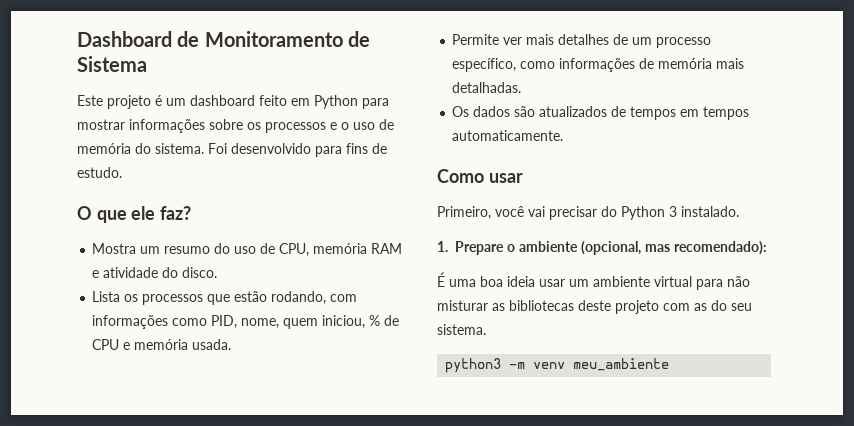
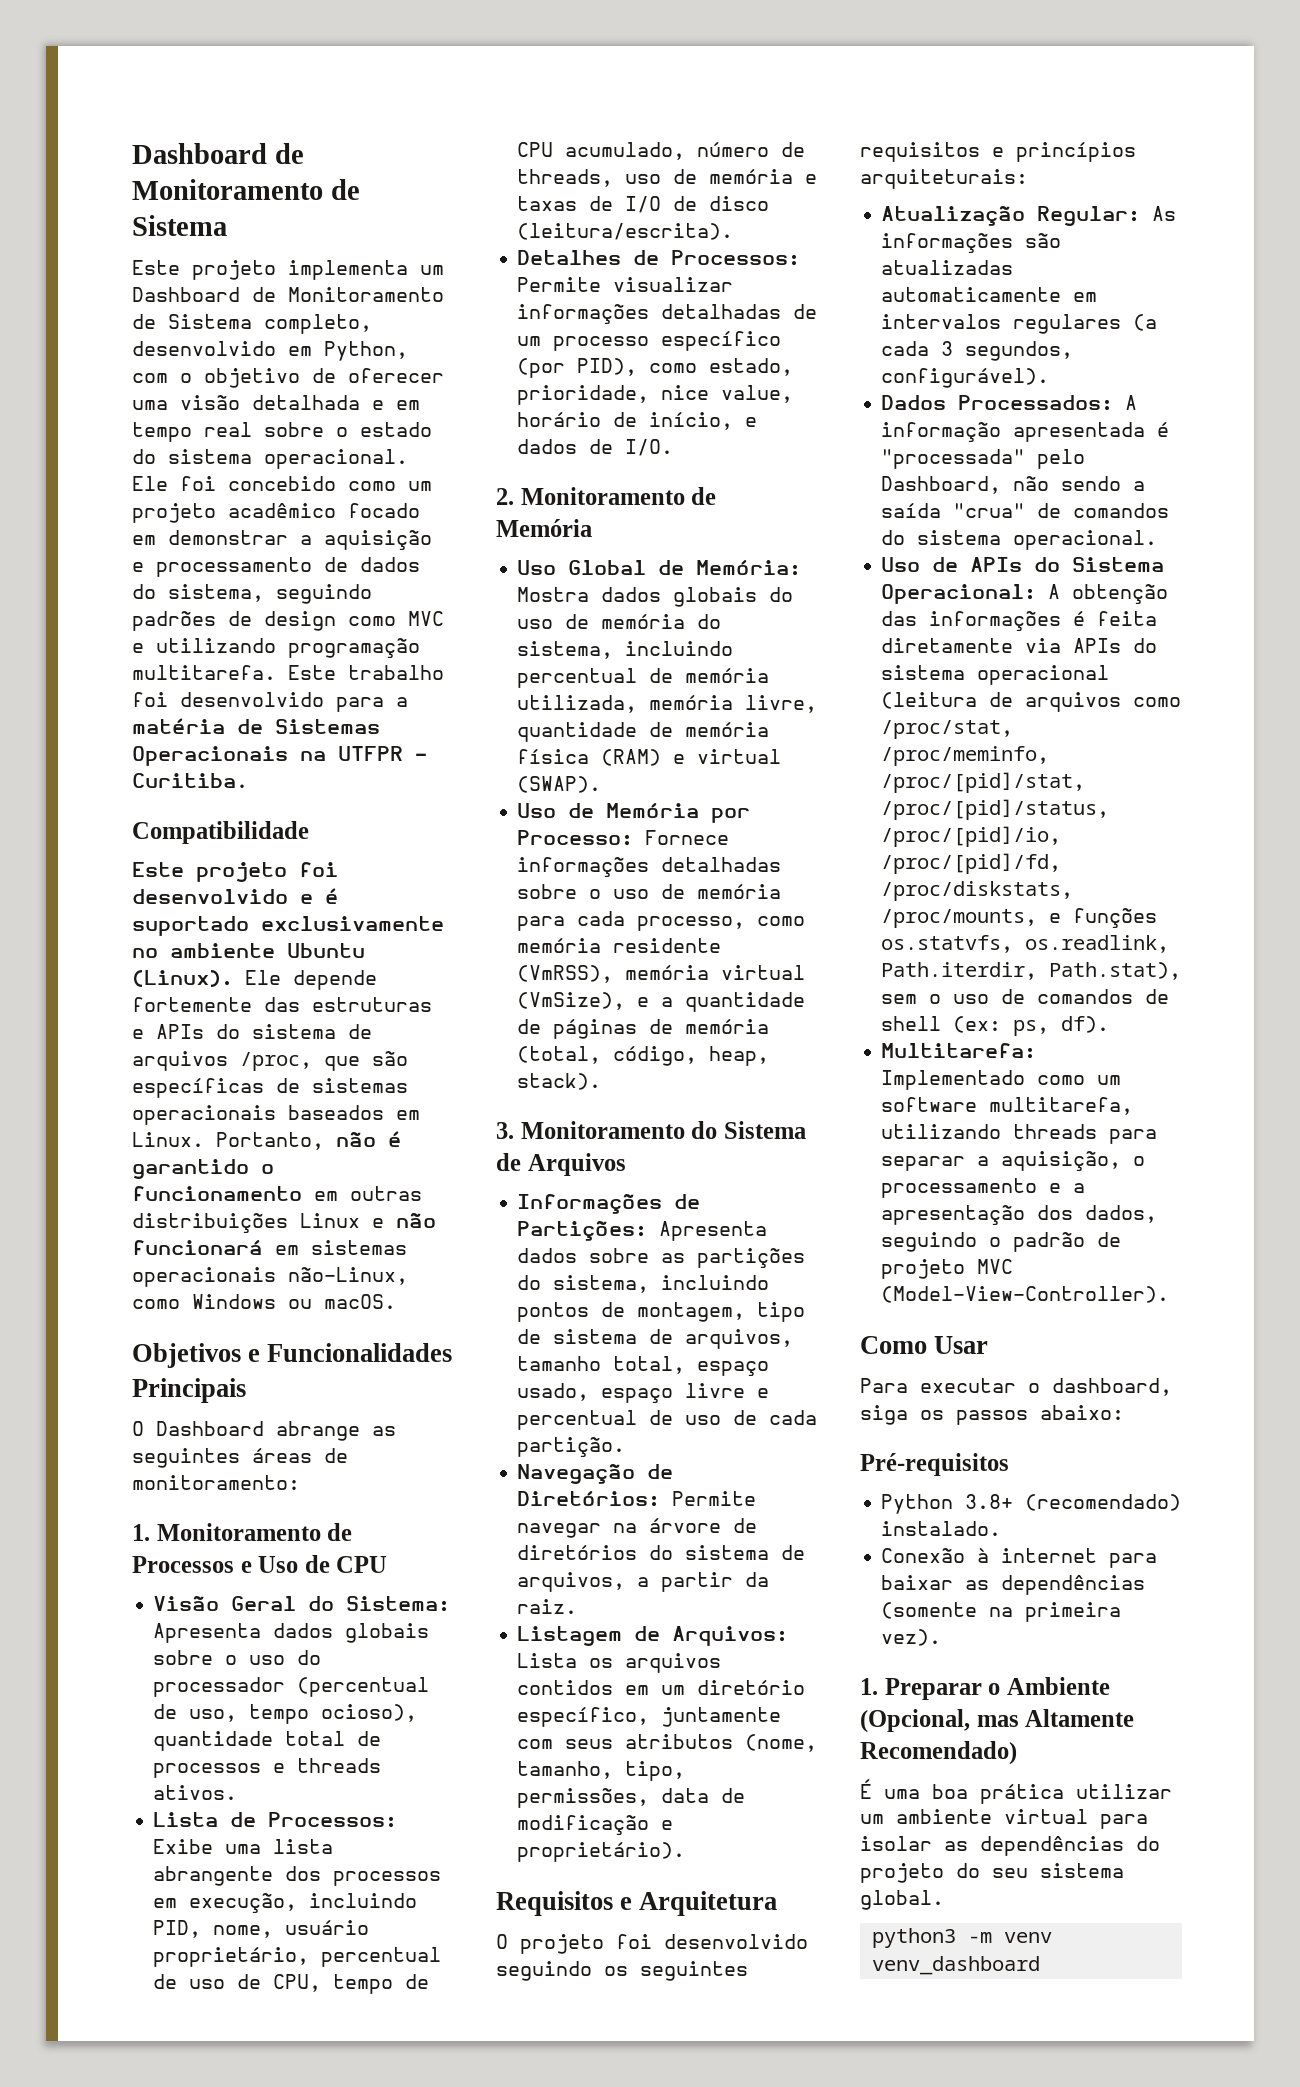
- Este projeto é um dashboard feito em Python para mostrar informações sobre os processos e o uso de memória do sistema. Foi desenvolvido para fins de estudo.
- O que ele faz?
- Mostra um resumo do uso de CPU, memória RAM e atividade do disco.
- Lista os processos que estão rodando, com informações como PID, nome, quem iniciou, % de CPU e memória usada.
- Permite ver mais detalhes de um processo específico, como informações de memória mais detalhadas.
- Os dados são atualizados de tempos em tempos automaticamente.
- Como usar
- Primeiro, você vai precisar do Python 3 instalado.
- 1. Prepare o ambiente (opcional, mas recomendado):
+ Este projeto implementa um Dashboard de Monitoramento de Sistema completo, desenvolvido em Python, com o objetivo de oferecer uma visão detalhada e em tempo real sobre o estado do sistema operacional. Ele foi concebido como um projeto acadêmico focado em demonstrar a aquisição e processamento de dados do sistema, seguindo padrões de design como MVC e utilizando programação multitarefa. Este trabalho foi desenvolvido para a matéria de Sistemas Operacionais na UTFPR - Curitiba.
+ Compatibilidade
+ Este projeto foi desenvolvido e é suportado exclusivamente no ambiente Ubuntu (Linux). Ele depende fortemente das estruturas e APIs do sistema de arquivos /proc, que são específicas de sistemas operacionais baseados em Linux. Portanto, não é garantido o funcionamento em outras distribuições Linux e não funcionará em sistemas operacionais não-Linux, como Windows ou macOS.
+ Objetivos e Funcionalidades Principais
+ O Dashboard abrange as seguintes áreas de monitoramento:
+ 1. Monitoramento de Processos e Uso de CPU
+ Visão Geral do Sistema: Apresenta dados globais sobre o uso do processador (percentual de uso, tempo ocioso), quantidade total de processos e threads ativos.
+ Lista de Processos: Exibe uma lista abrangente dos processos em execução, incluindo PID, nome, usuário proprietário, percentual de uso de CPU, tempo de CPU acumulado, número de threads, uso de memória e taxas de I/O de disco (leitura/escrita).
+ Detalhes de Processos: Permite visualizar informações detalhadas de um processo específico (por PID), como estado, prioridade, nice value, horário de início, e dados de I/O.
+ 2. Monitoramento de Memória
+ Uso Global de Memória: Mostra dados globais do uso de memória do sistema, incluindo percentual de memória utilizada, memória livre, quantidade de memória física (RAM) e virtual (SWAP).
+ Uso de Memória por Processo: Fornece informações detalhadas sobre o uso de memória para cada processo, como memória residente (VmRSS), memória virtual (VmSize), e a quantidade de páginas de memória (total, código, heap, stack).
+ 3. Monitoramento do Sistema de Arquivos
+ Informações de Partições: Apresenta dados sobre as partições do sistema, incluindo pontos de montagem, tipo de sistema de arquivos, tamanho total, espaço usado, espaço livre e percentual de uso de cada partição.
+ Navegação de Diretórios: Permite navegar na árvore de diretórios do sistema de arquivos, a partir da raiz.
+ Listagem de Arquivos: Lista os arquivos contidos em um diretório específico, juntamente com seus atributos (nome, tamanho, tipo, permissões, data de modificação e proprietário).
+ Requisitos e Arquitetura
+ O projeto foi desenvolvido seguindo os seguintes requisitos e princípios arquiteturais:
+ Atualização Regular: As informações são atualizadas automaticamente em intervalos regulares (a cada 3 segundos, configurável).
+ Dados Processados: A informação apresentada é "processada" pelo Dashboard, não sendo a saída "crua" de comandos do sistema operacional.
+ Uso de APIs do Sistema Operacional: A obtenção das informações é feita diretamente via APIs do sistema operacional (leitura de arquivos como /proc/stat, /proc/meminfo, /proc/[pid]/stat, /proc/[pid]/status, /proc/[pid]/io, /proc/[pid]/fd, /proc/diskstats, /proc/mounts, e funções os.statvfs, os.readlink, Path.iterdir, Path.stat), sem o uso de comandos de shell (ex: ps, df).
+ Multitarefa: Implementado como um software multitarefa, utilizando threads para separar a aquisição, o processamento e a apresentação dos dados, seguindo o padrão de projeto MVC (Model-View-Controller).
+ Como Usar
+ Para executar o dashboard, siga os passos abaixo:
+ Pré-requisitos
+ Python 3.8+ (recomendado) instalado.
+ Conexão à internet para baixar as dependências (somente na primeira vez).
+ 1. Preparar o Ambiente (Opcional, mas Altamente Recomendado)
- É uma boa ideia usar um ambiente virtual para não misturar as bibliotecas deste projeto com as do seu sistema.
+ É uma boa prática utilizar um ambiente virtual para isolar as dependências do projeto do seu sistema global.
- python3 -m venv meu_ambiente
+ python3 -m venv venv_dashboard

